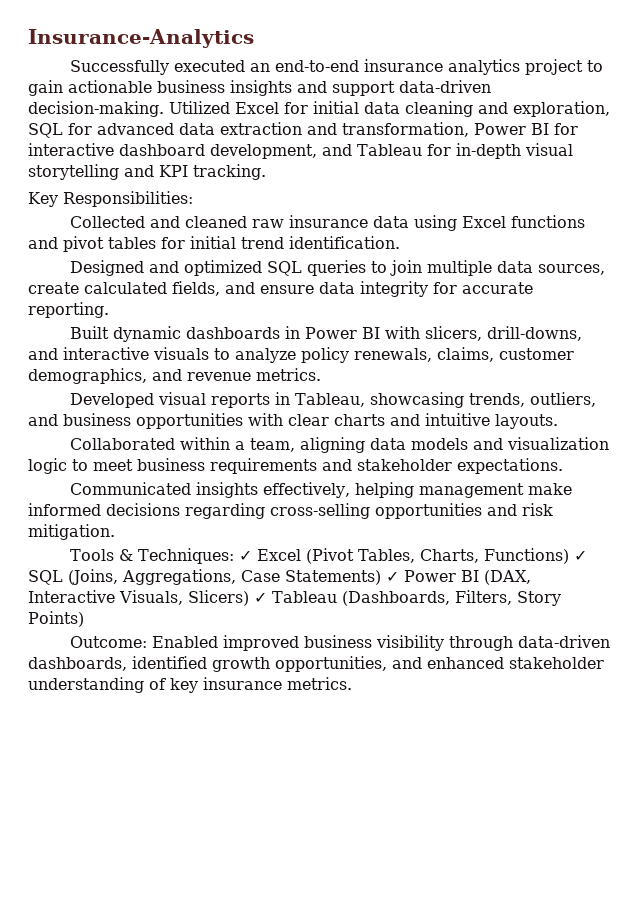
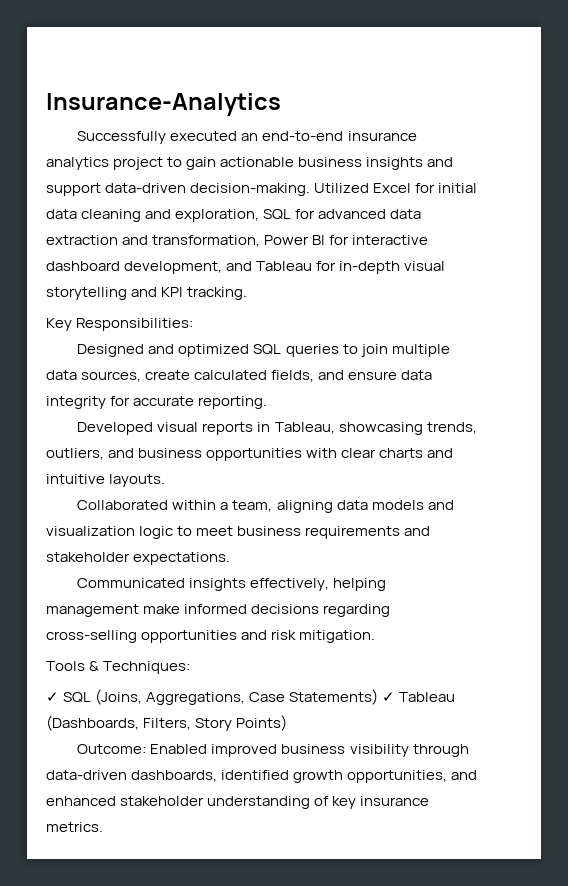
- Collected and cleaned raw insurance data using Excel functions and pivot tables for initial trend identification.
- Built dynamic dashboards in Power BI with slicers, drill-downs, and interactive visuals to analyze policy renewals, claims, customer demographics, and revenue metrics.
- Tools & Techniques: ✓ Excel (Pivot Tables, Charts, Functions) ✓ SQL (Joins, Aggregations, Case Statements) ✓ Power BI (DAX, Interactive Visuals, Slicers) ✓ Tableau (Dashboards, Filters, Story Points)
+ Tools & Techniques:
+ ✓ SQL (Joins, Aggregations, Case Statements) ✓ Tableau (Dashboards, Filters, Story Points)

